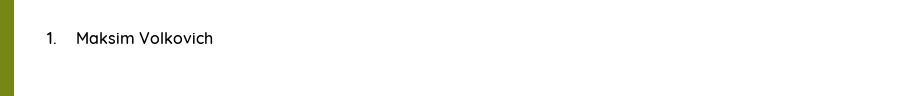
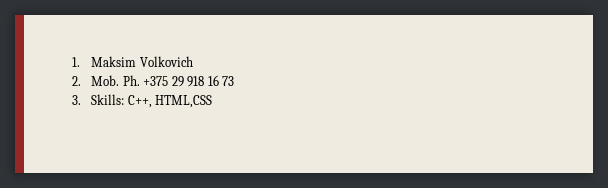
+ 2. Mob. Ph. +375 29 918 16 73
+ 3. Skills: C++, HTML,CSS

